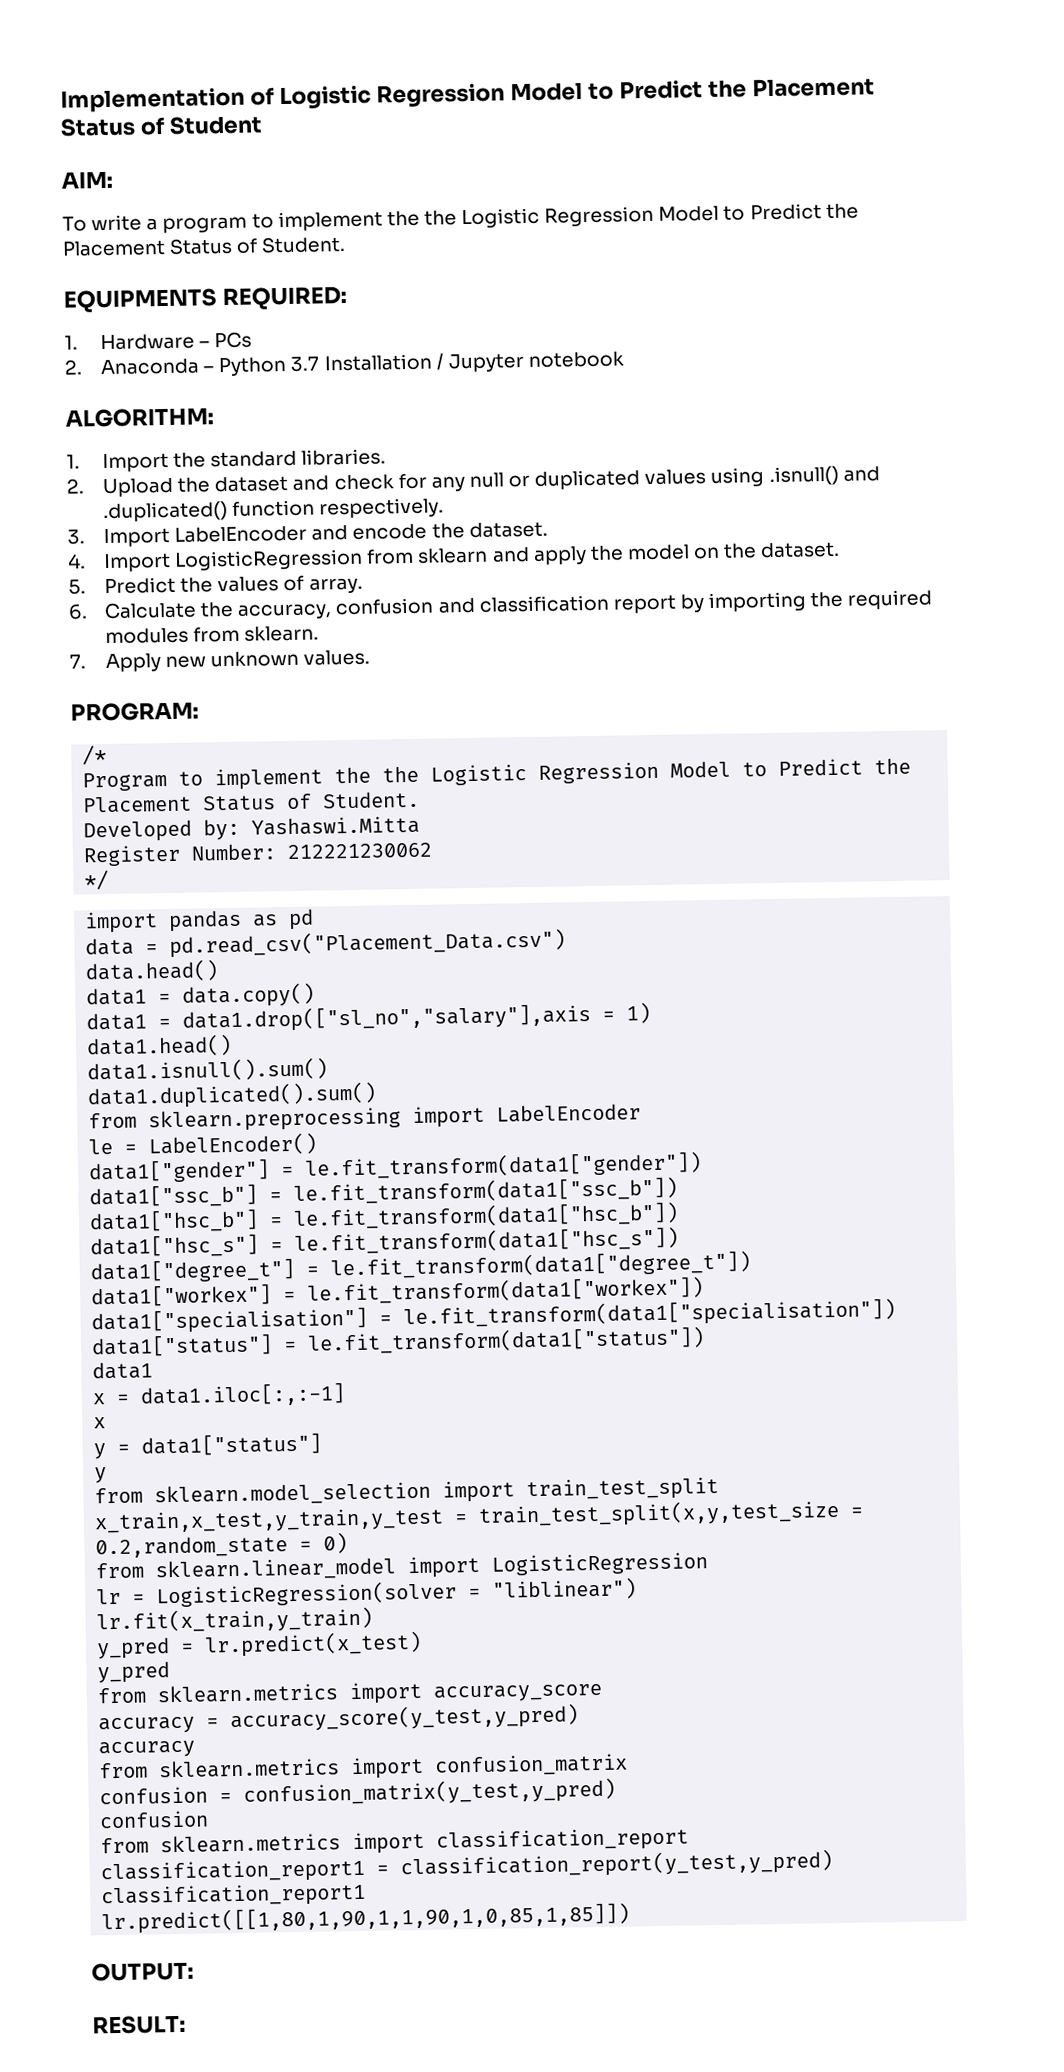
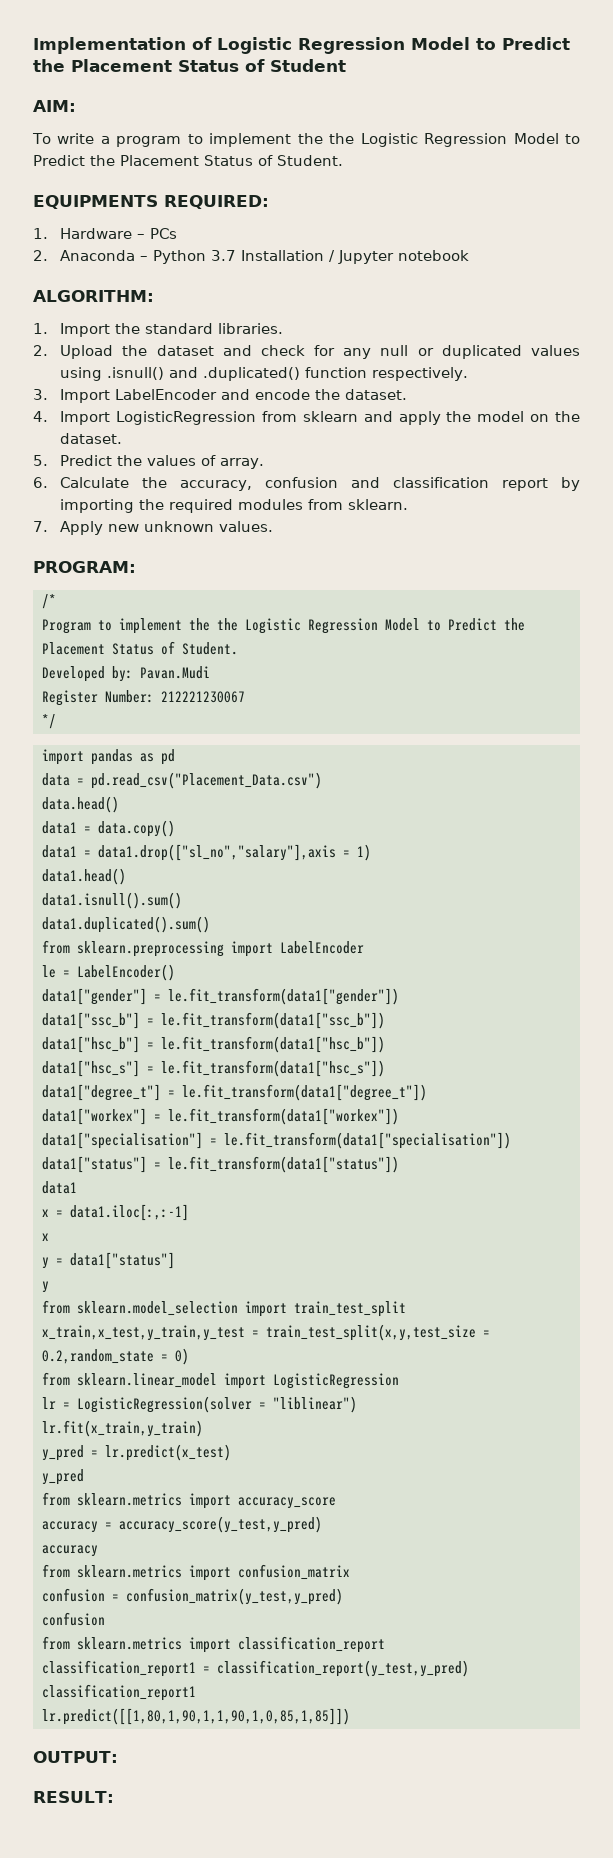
- Developed by: Yashaswi.Mitta
+ Developed by: Pavan.Mudi
- Register Number: 212221230062
+ Register Number: 212221230067

